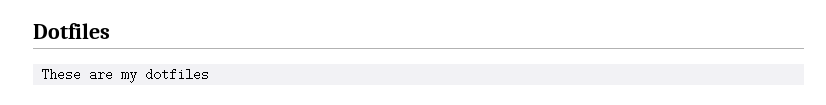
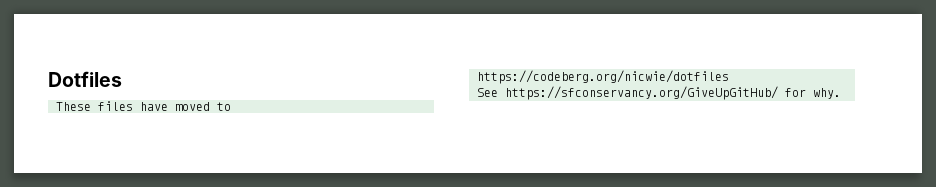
- These are my dotfiles
+ These files have moved to https://codeberg.org/nicwie/dotfiles
+ See https://sfconservancy.org/GiveUpGitHub/ for why.

